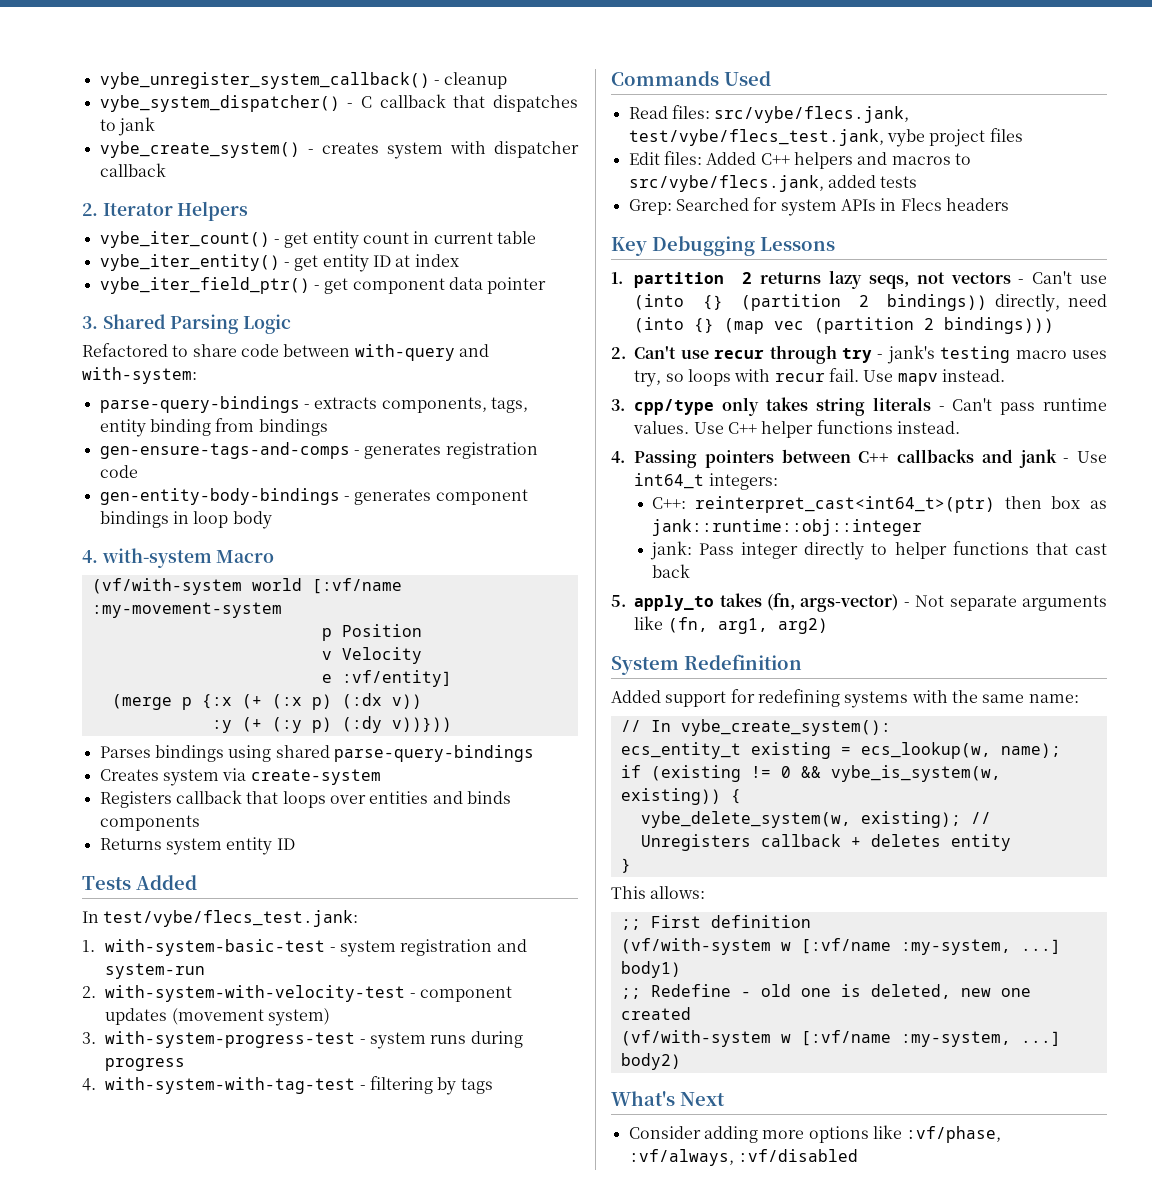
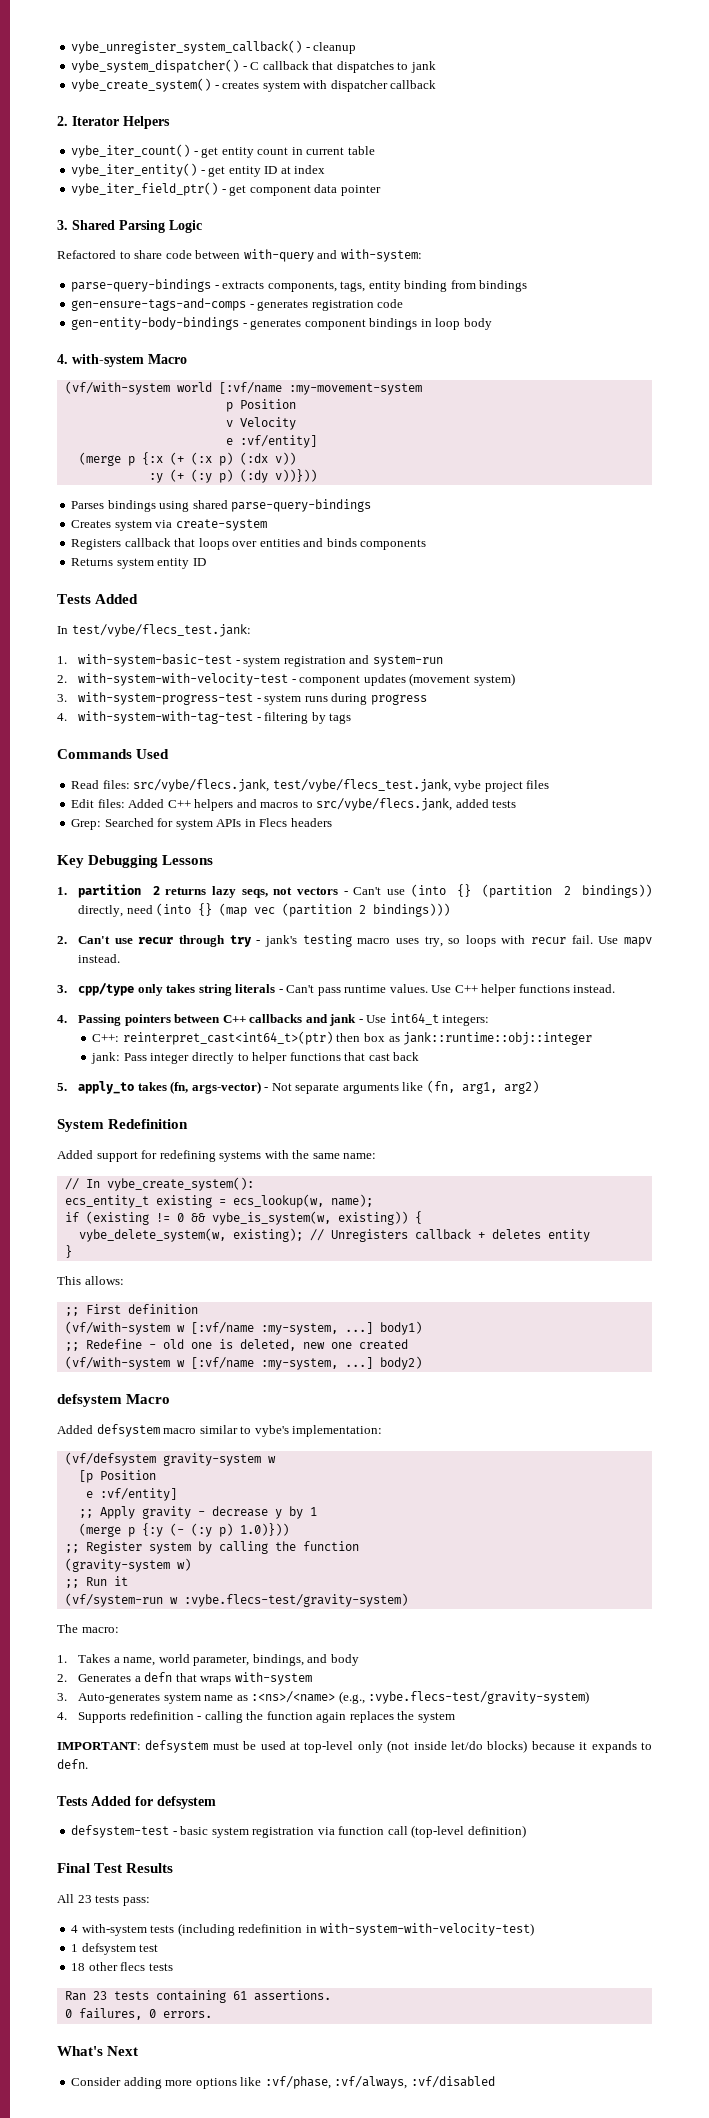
+ defsystem Macro
+ Added defsystem macro similar to vybe's implementation:
+ (vf/defsystem gravity-system w
+ [p Position
+ e :vf/entity]
+ ;; Apply gravity - decrease y by 1
+ (merge p {:y (- (:y p) 1.0)}))
+ ;; Register system by calling the function
+ (gravity-system w)
+ ;; Run it
+ (vf/system-run w :vybe.flecs-test/gravity-system)
+ The macro:
+ 1. Takes a name, world parameter, bindings, and body
+ 2. Generates a defn that wraps with-system
+ 3. Auto-generates system name as :<ns>/<name> (e.g., :vybe.flecs-test/gravity-system)
+ 4. Supports redefinition - calling the function again replaces the system
+ IMPORTANT: defsystem must be used at top-level only (not inside let/do blocks) because it expands to defn.
+ Tests Added for defsystem
+ defsystem-test - basic system registration via function call (top-level definition)
+ Final Test Results
+ All 23 tests pass:
+ 4 with-system tests (including redefinition in with-system-with-velocity-test)
+ 1 defsystem test
+ 18 other flecs tests
+ Ran 23 tests containing 61 assertions.
+ 0 failures, 0 errors.

